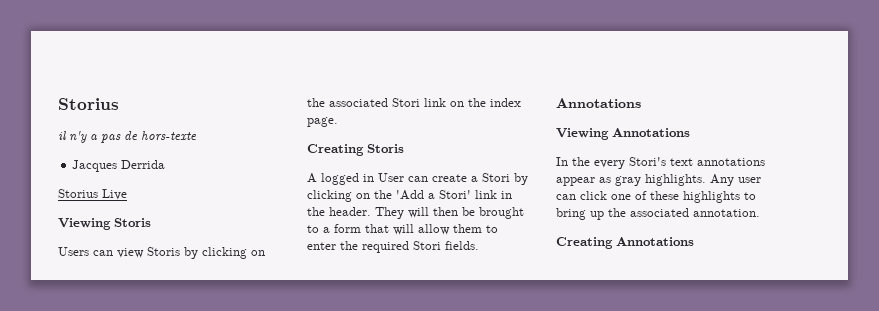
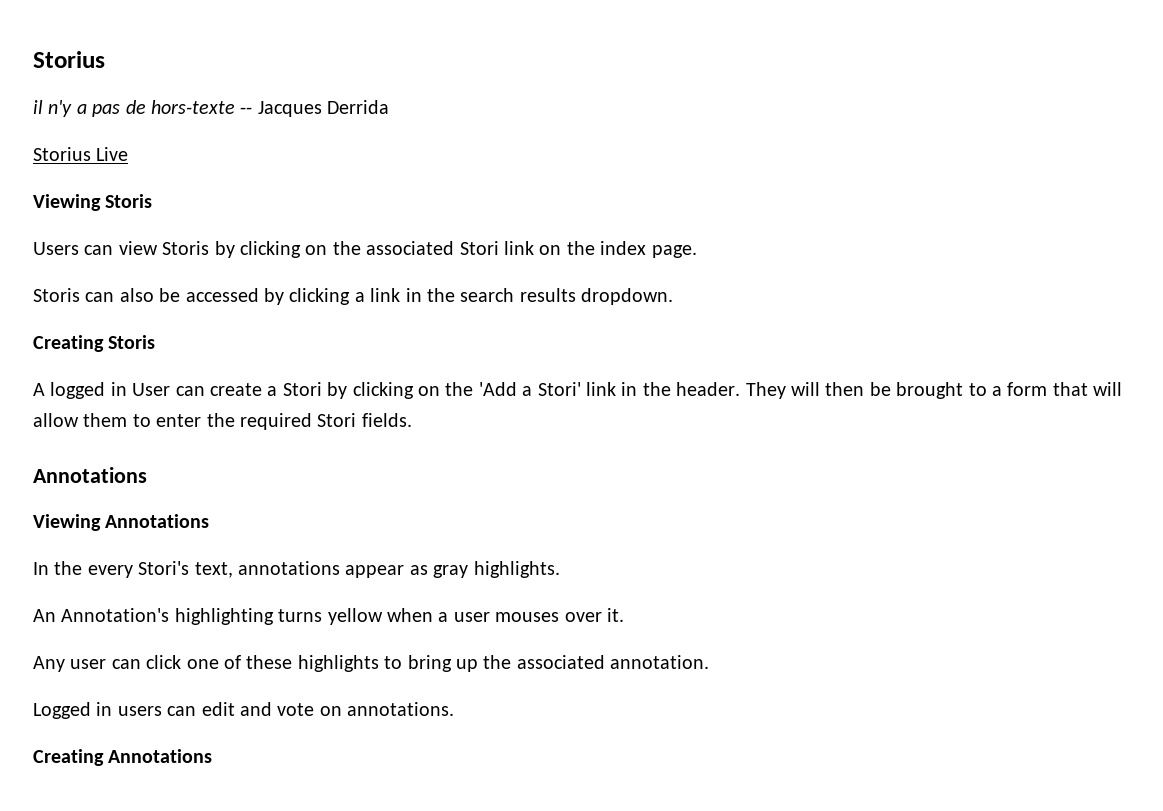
- il n'y a pas de hors-texte
- Jacques Derrida
+ il n'y a pas de hors-texte -- Jacques Derrida
+ Storis can also be accessed by clicking a link in the search results dropdown.
- In the every Stori's text annotations appear as gray highlights. Any user can click one of these highlights to bring up the associated annotation.
+ In the every Stori's text, annotations appear as gray highlights.
+ An Annotation's highlighting turns yellow when a user mouses over it.
+ Any user can click one of these highlights to bring up the associated annotation.
+ Logged in users can edit and vote on annotations.

